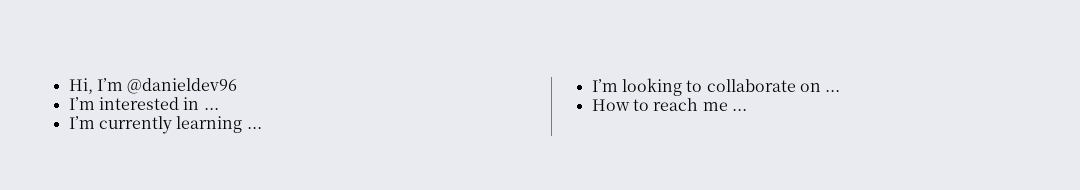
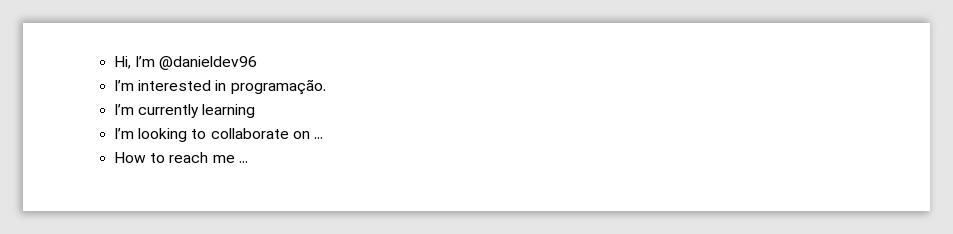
- I’m interested in ...
+ I’m interested in programação.
- I’m currently learning ...
+ I’m currently learning

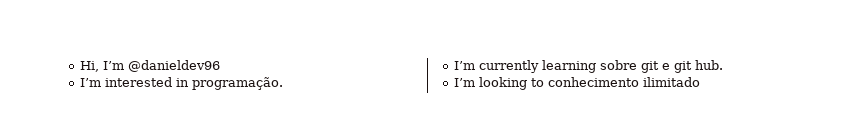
- I’m currently learning
- I’m looking to collaborate on ...
- How to reach me ...
+ I’m currently learning sobre git e git hub.
+ I’m looking to conhecimento ilimitado

